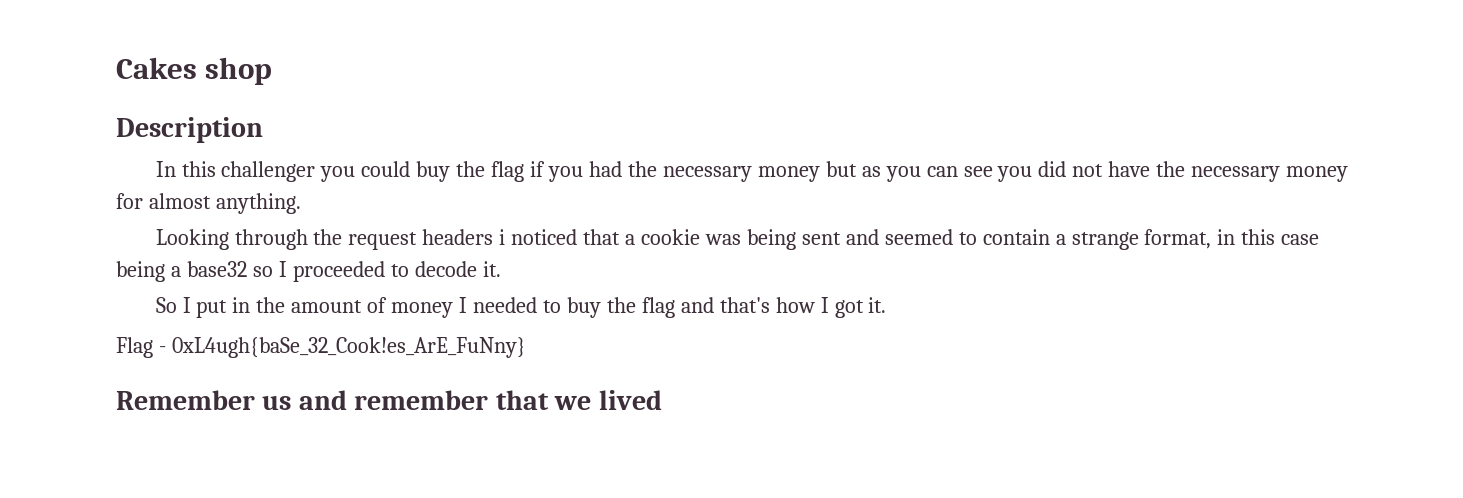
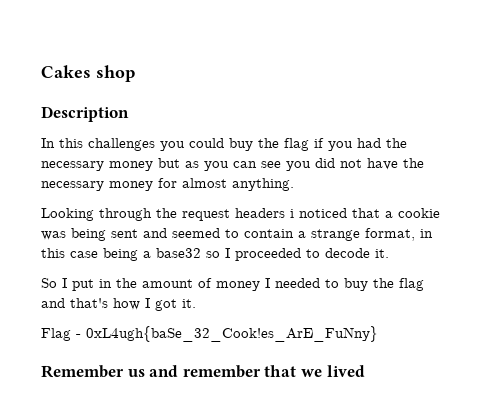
- In this challenger you could buy the flag if you had the necessary money but as you can see you did not have the necessary money for almost anything.
+ In this challenges you could buy the flag if you had the necessary money but as you can see you did not have the necessary money for almost anything.

